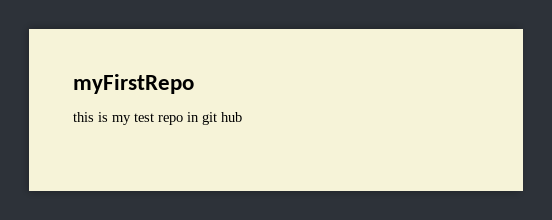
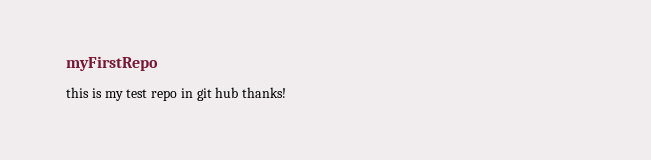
- this is my test repo in git hub
+ this is my test repo in git hub thanks!

